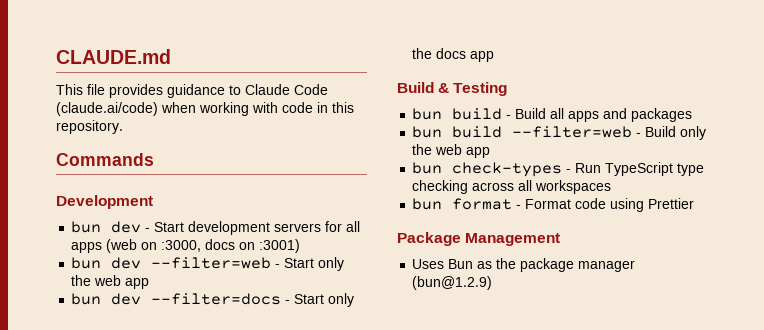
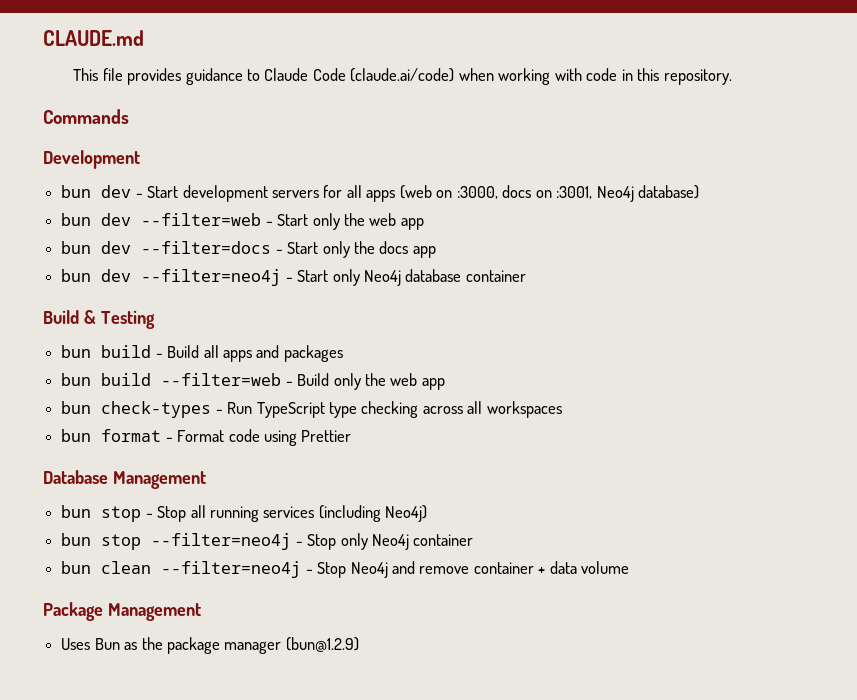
- bun dev - Start development servers for all apps (web on :3000, docs on :3001)
+ bun dev - Start development servers for all apps (web on :3000, docs on :3001, Neo4j database)
+ bun dev --filter=neo4j - Start only Neo4j database container
+ Database Management
+ bun stop - Stop all running services (including Neo4j)
+ bun stop --filter=neo4j - Stop only Neo4j container
+ bun clean --filter=neo4j - Stop Neo4j and remove container + data volume

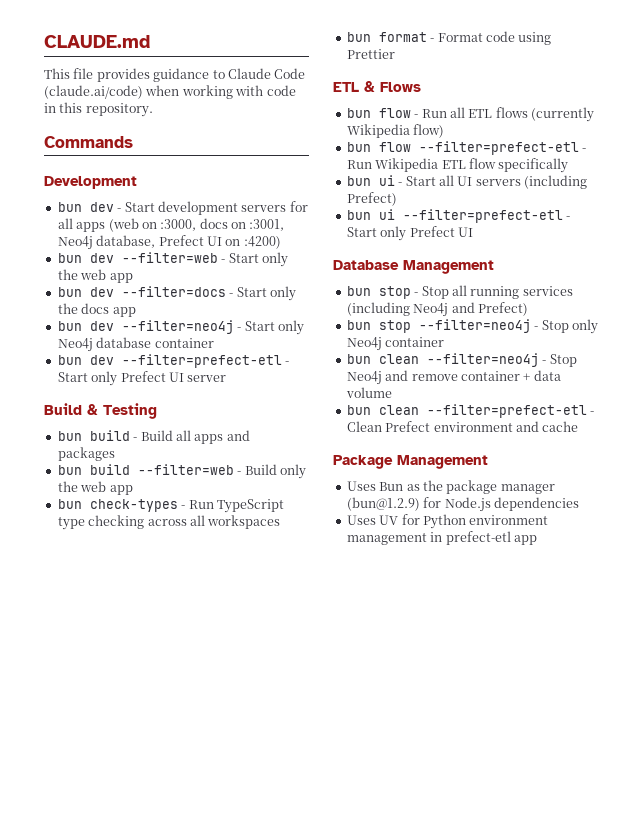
- bun dev - Start development servers for all apps (web on :3000, docs on :3001, Neo4j database)
+ bun dev - Start development servers for all apps (web on :3000, docs on :3001, Neo4j database, Prefect UI on :4200)
+ bun dev --filter=prefect-etl - Start only Prefect UI server
+ ETL & Flows
+ bun flow - Run all ETL flows (currently Wikipedia flow)
+ bun flow --filter=prefect-etl - Run Wikipedia ETL flow specifically
+ bun ui - Start all UI servers (including Prefect)
+ bun ui --filter=prefect-etl - Start only Prefect UI
- bun stop - Stop all running services (including Neo4j)
+ bun stop - Stop all running services (including Neo4j and Prefect)
+ bun clean --filter=prefect-etl - Clean Prefect environment and cache
- Uses Bun as the package manager (bun@1.2.9)
+ Uses Bun as the package manager (bun@1.2.9) for Node.js dependencies
+ Uses UV for Python environment management in prefect-etl app

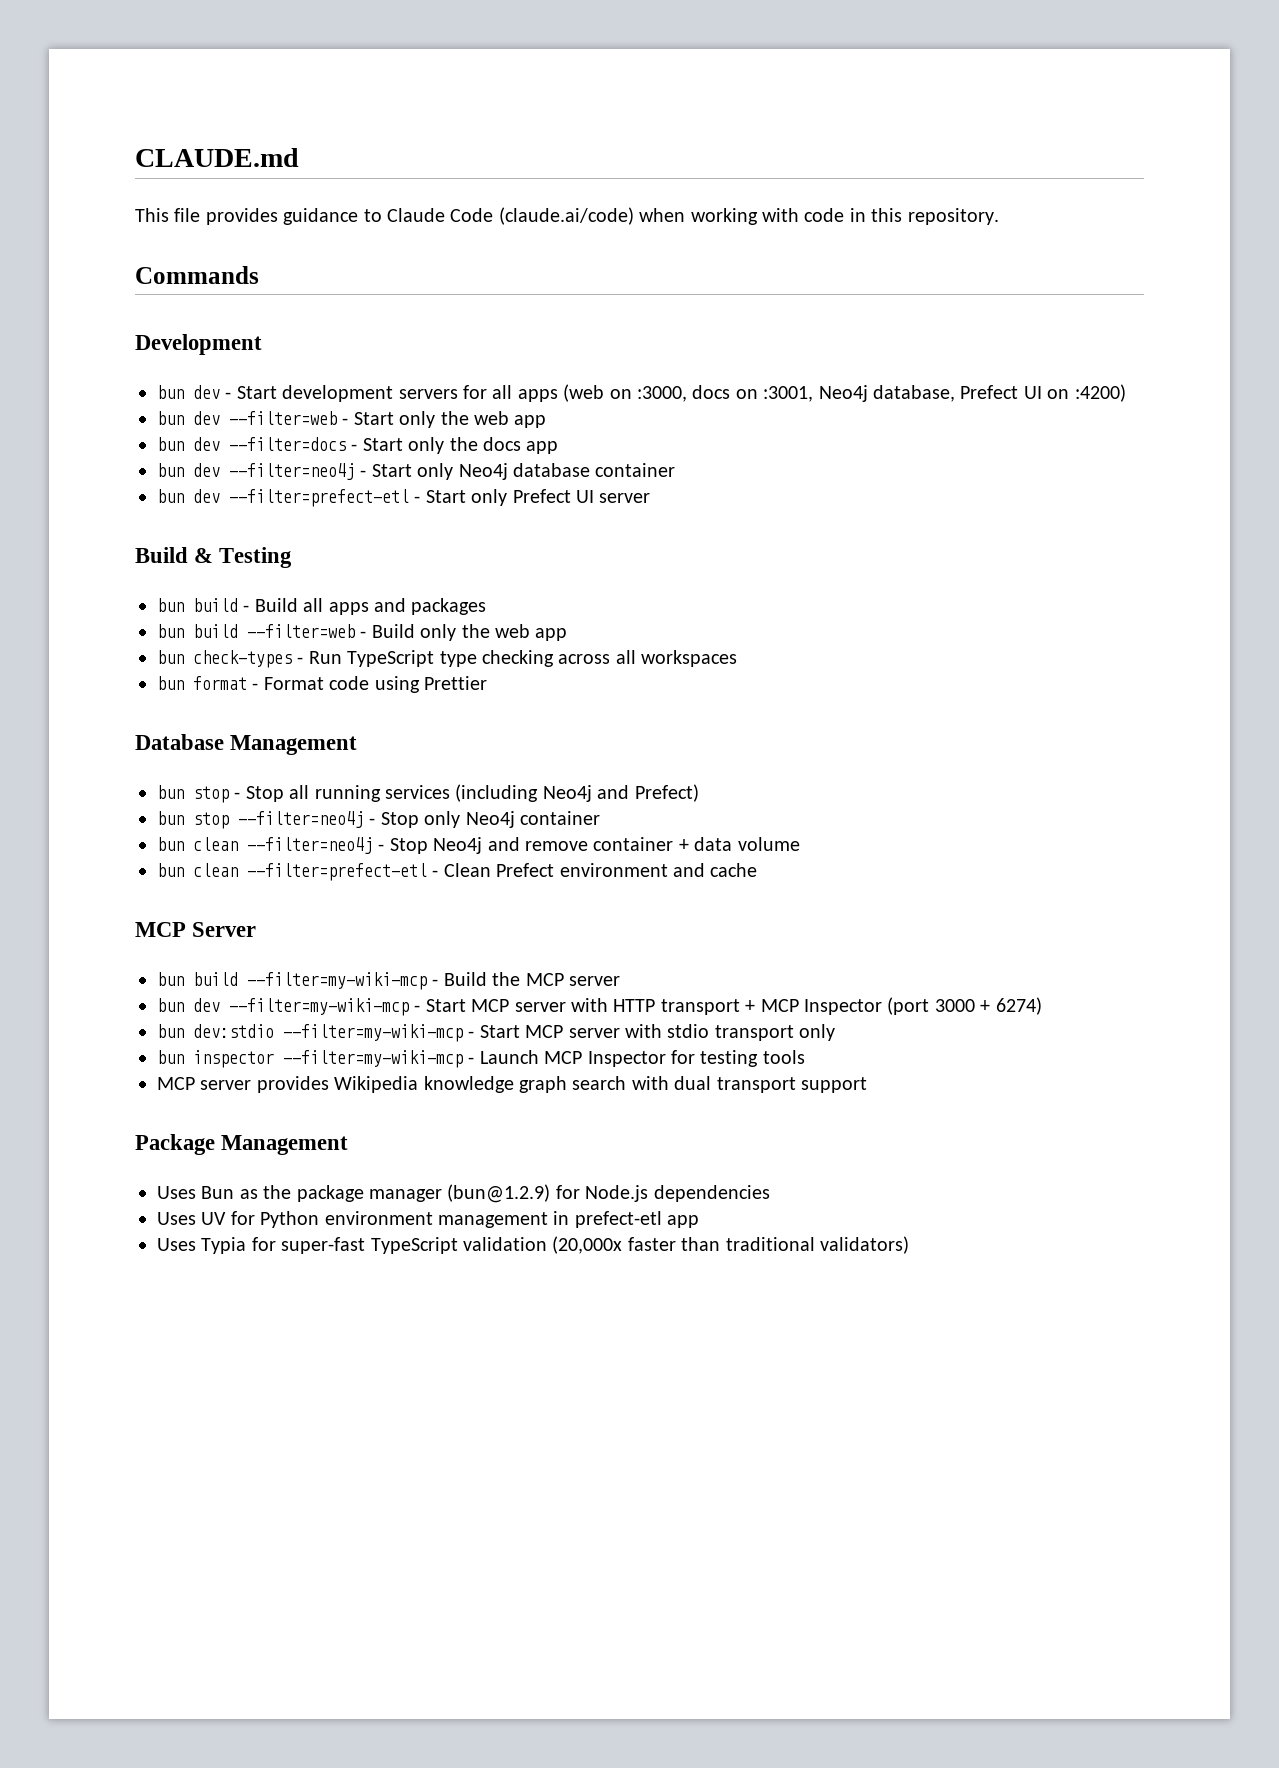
- ETL & Flows
- bun flow - Run all ETL flows (currently Wikipedia flow)
- bun flow --filter=prefect-etl - Run Wikipedia ETL flow specifically
- bun ui - Start all UI servers (including Prefect)
- bun ui --filter=prefect-etl - Start only Prefect UI
+ MCP Server
+ bun build --filter=my-wiki-mcp - Build the MCP server
+ bun dev --filter=my-wiki-mcp - Start MCP server with HTTP transport + MCP Inspector (port 3000 + 6274)
+ bun dev:stdio --filter=my-wiki-mcp - Start MCP server with stdio transport only
+ bun inspector --filter=my-wiki-mcp - Launch MCP Inspector for testing tools
+ MCP server provides Wikipedia knowledge graph search with dual transport support
+ Uses Typia for super-fast TypeScript validation (20,000x faster than traditional validators)

